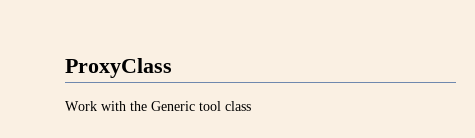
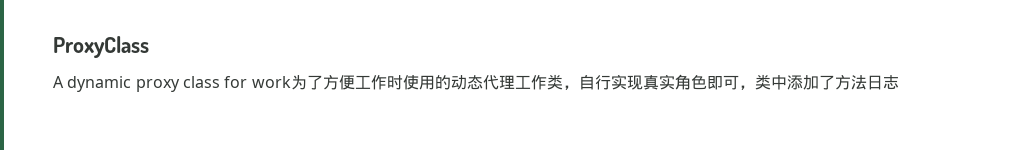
- Work with the Generic tool class
+ A dynamic proxy class for work为了方便工作时使用的动态代理工作类，自行实现真实角色即可，类中添加了方法日志

